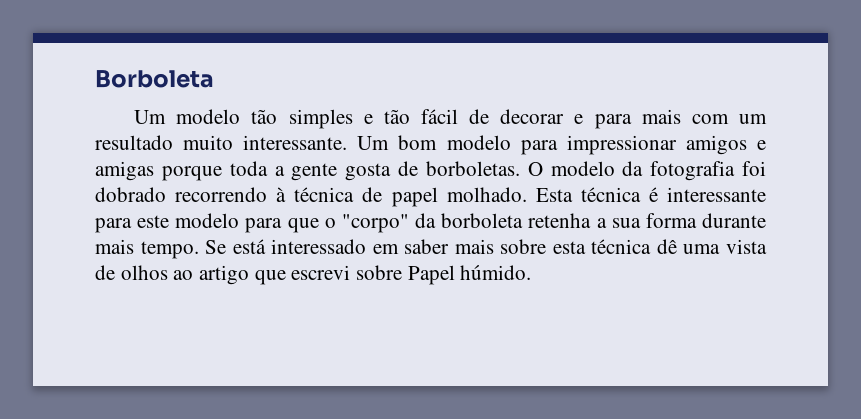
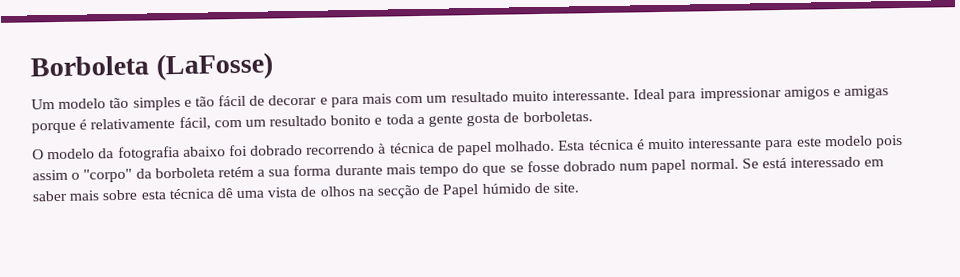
- Borboleta
+ Borboleta (LaFosse)
- Um bom modelo para impressionar amigos e amigas porque toda a gente gosta de borboletas. O modelo da fotografia foi dobrado recorrendo à técnica de papel molhado.
+ Ideal para impressionar amigos e amigas porque é relativamente fácil, com um resultado bonito e toda a gente gosta de borboletas.
+ O modelo da fotografia abaixo foi dobrado recorrendo à técnica de papel molhado.
- Esta técnica é interessante para este modelo para que o "corpo" da borboleta retenha a sua forma durante mais tempo.
+ Esta técnica é muito interessante para este modelo pois assim o "corpo" da borboleta retém a sua forma durante mais tempo do que se fosse dobrado num papel normal.
- Se está interessado em saber mais sobre esta técnica dê uma vista de olhos ao artigo que escrevi sobre Papel húmido.
+ Se está interessado em saber mais sobre esta técnica dê uma vista de olhos na secção de Papel húmido de site.

